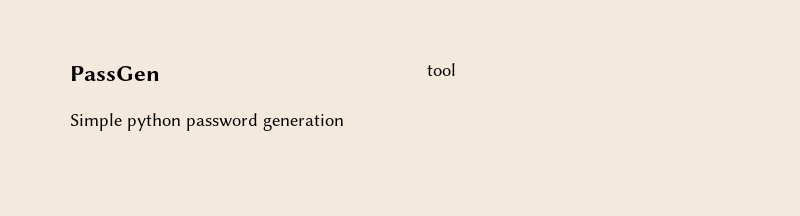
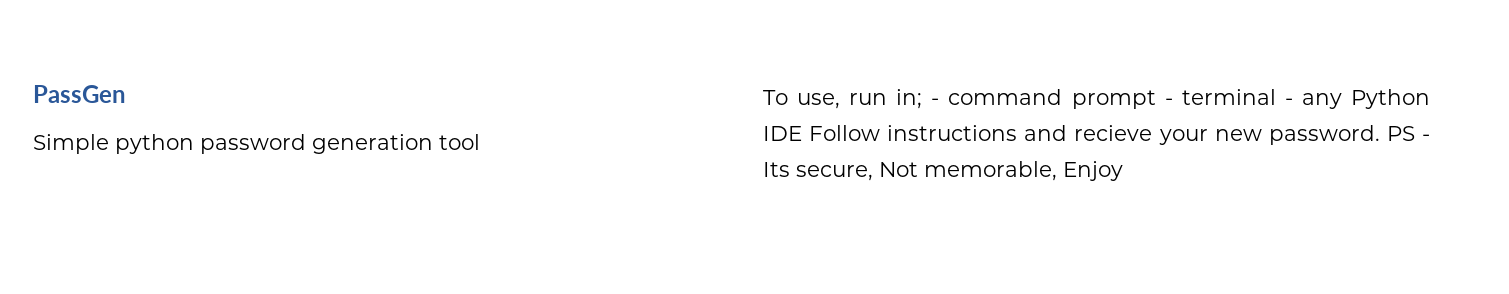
+ To use, run in; - command prompt - terminal - any Python IDE Follow instructions and recieve your new password. PS - Its secure, Not memorable, Enjoy

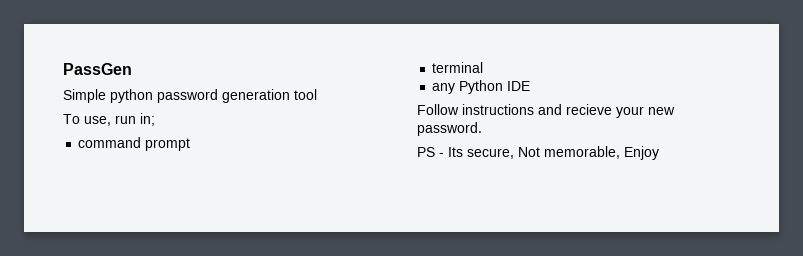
- To use, run in; - command prompt - terminal - any Python IDE Follow instructions and recieve your new password. PS - Its secure, Not memorable, Enjoy
+ To use, run in;
+ command prompt
+ terminal
+ any Python IDE
+ Follow instructions and recieve your new password.
+ PS - Its secure, Not memorable, Enjoy

